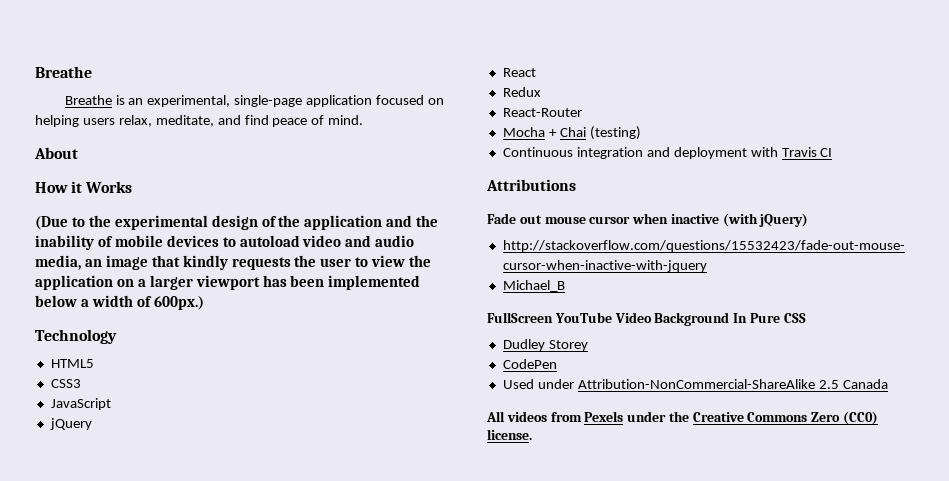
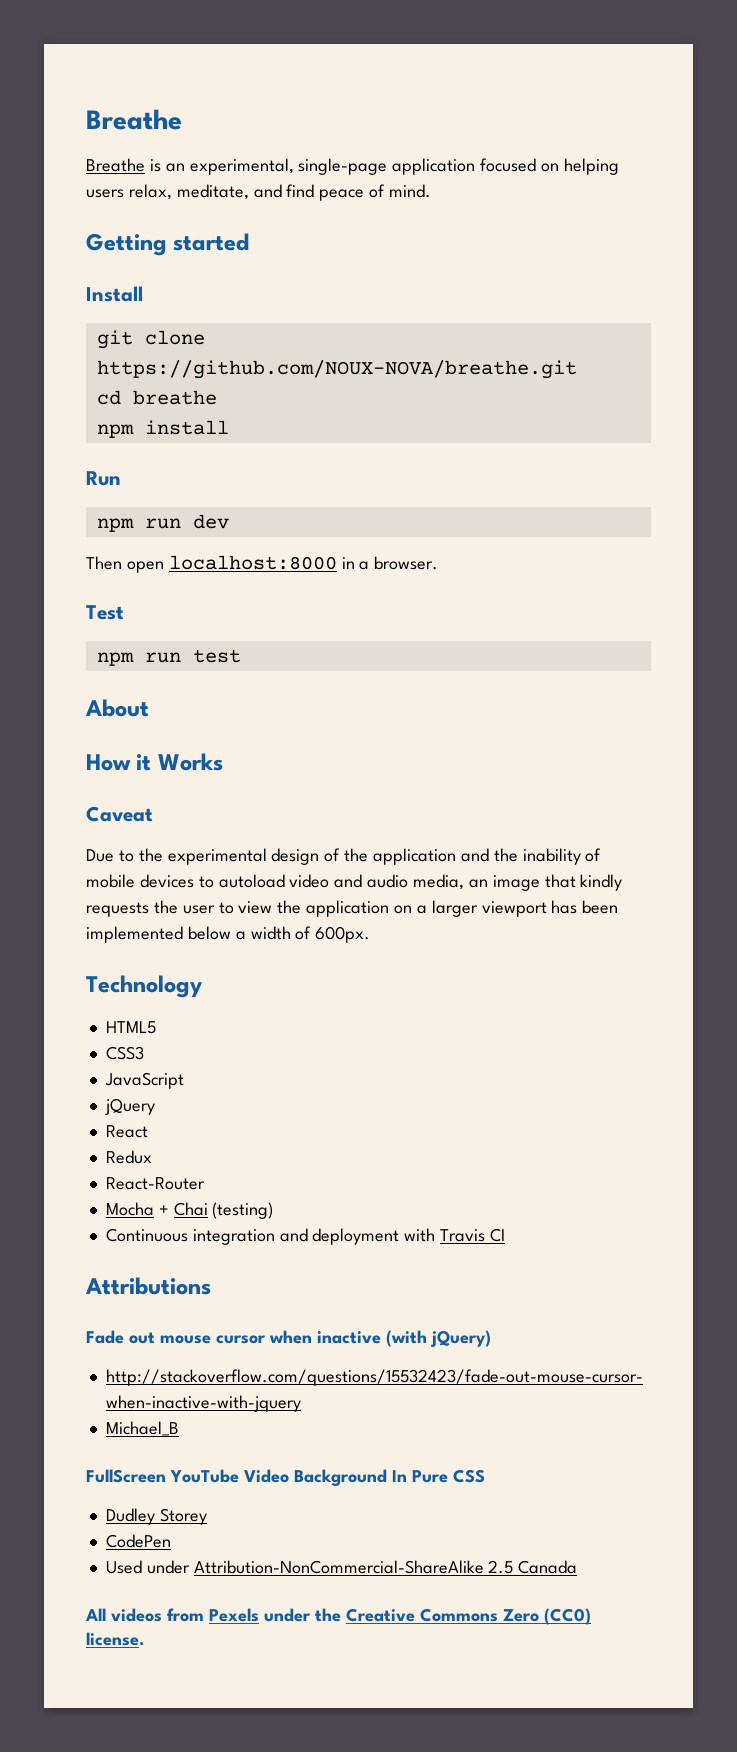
+ Getting started
+ Install
+ git clone https://github.com/NOUX-NOVA/breathe.git
+ cd breathe
+ npm install
+ Run
+ npm run dev
+ Then open localhost:8000 in a browser.
+ Test
+ npm run test
- (Due to the experimental design of the application and the inability of mobile devices to autoload video and audio media, an image that kindly requests the user to view the application on a larger viewport has been implemented below a width of 600px.)
+ Caveat
+ Due to the experimental design of the application and the inability of mobile devices to autoload video and audio media, an image that kindly requests the user to view the application on a larger viewport has been implemented below a width of 600px.

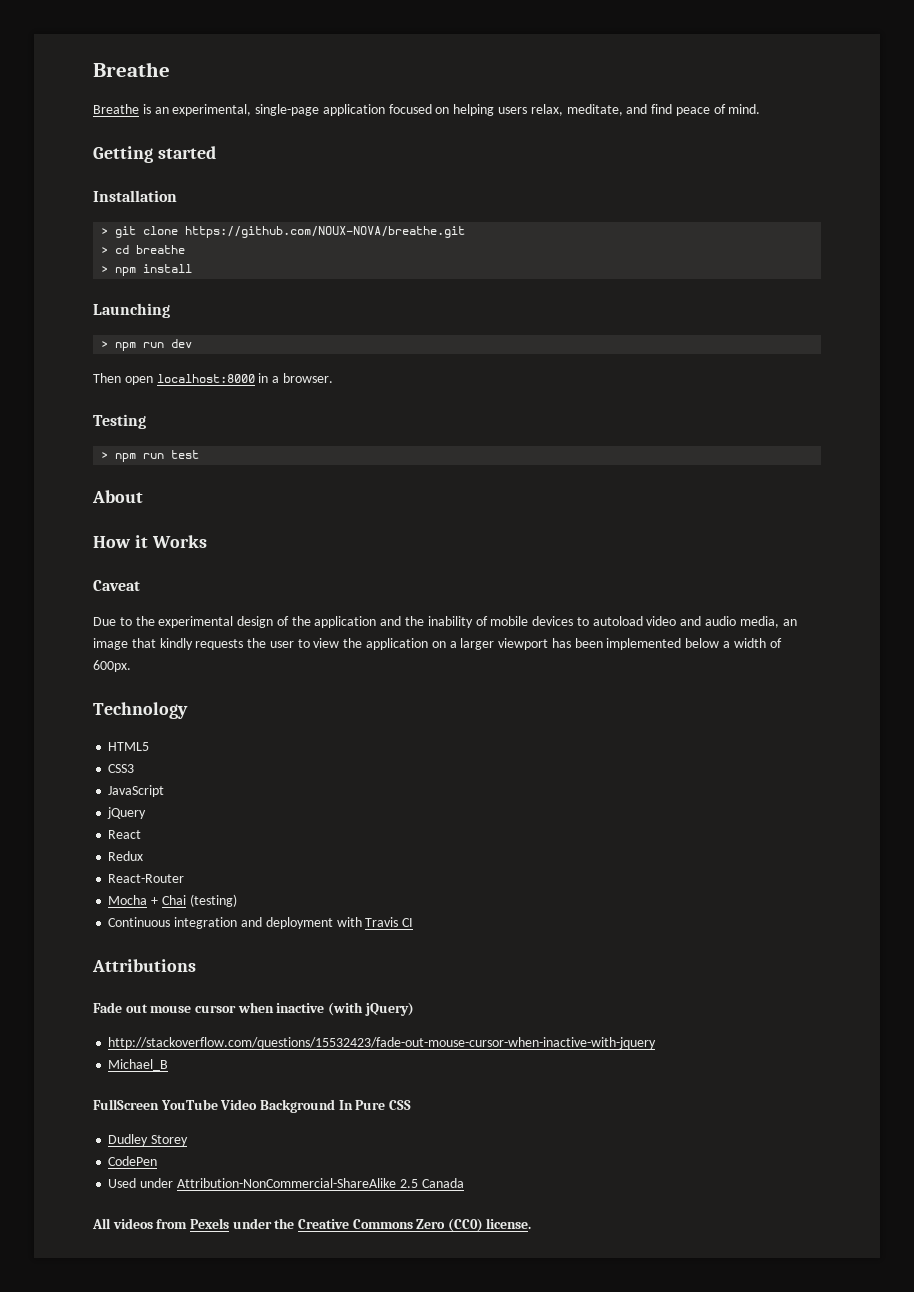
- Install
- git clone https://github.com/NOUX-NOVA/breathe.git
+ Installation
+ > git clone https://github.com/NOUX-NOVA/breathe.git
- cd breathe
+ > cd breathe
- npm install
+ > npm install
- Run
- npm run dev
+ Launching
+ > npm run dev
- Test
- npm run test
+ Testing
+ > npm run test

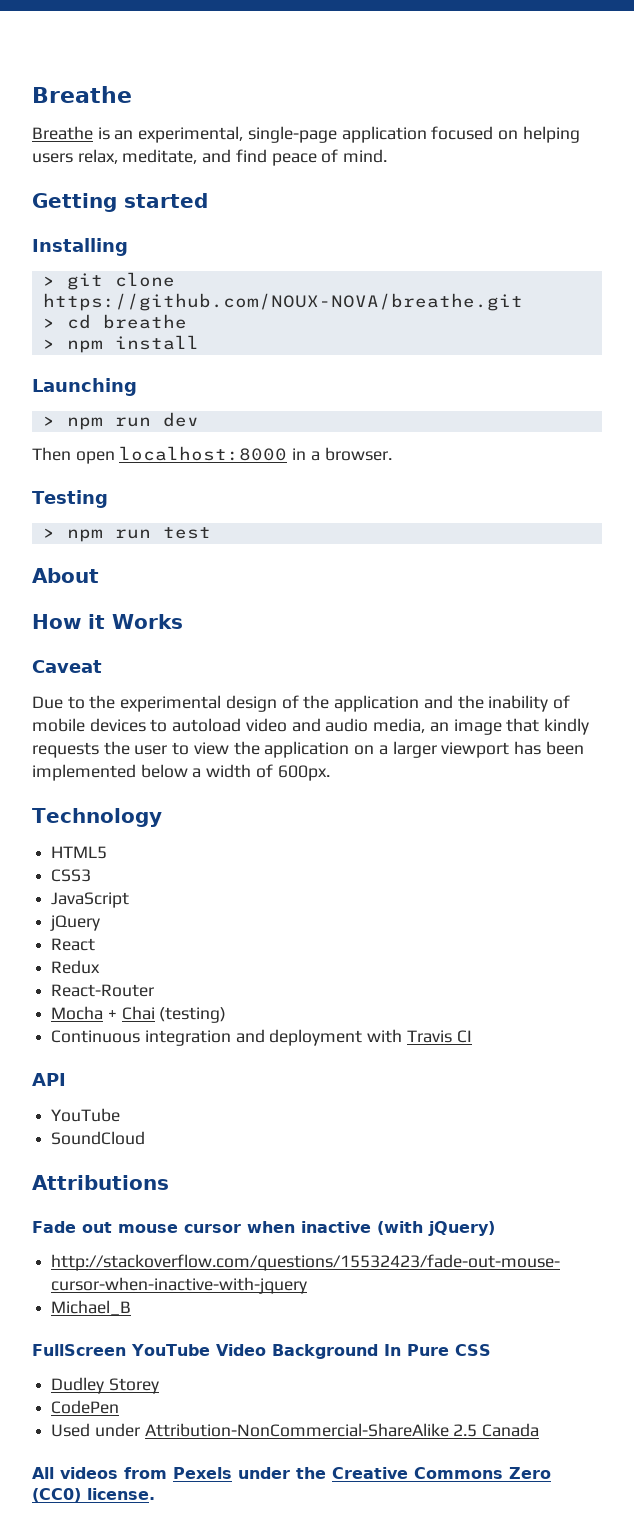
- Installation
+ Installing
+ API
+ YouTube
+ SoundCloud

